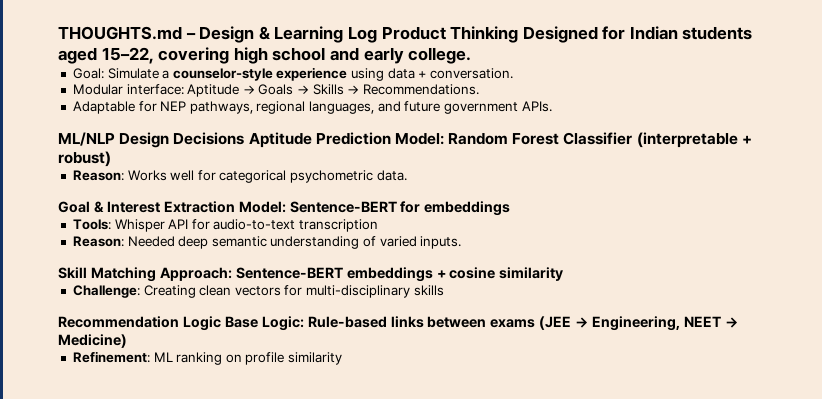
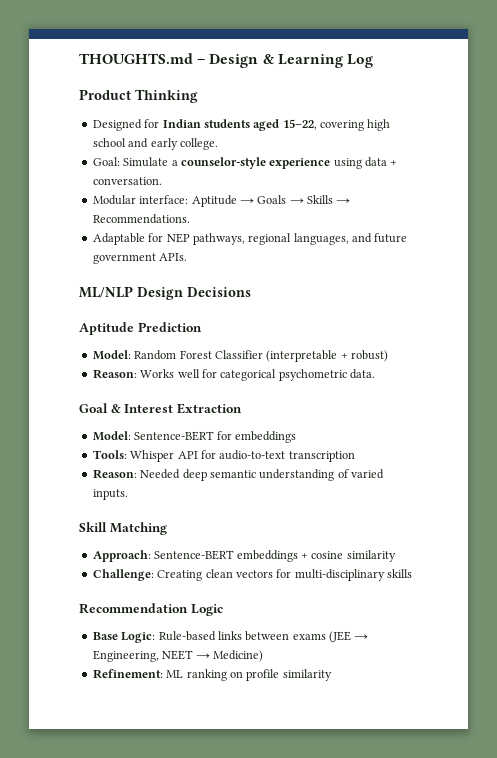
- THOUGHTS.md – Design & Learning Log Product Thinking Designed for Indian students aged 15–22, covering high school and early college.
+ THOUGHTS.md – Design & Learning Log
+ Product Thinking
+ Designed for Indian students aged 15–22, covering high school and early college.
- ML/NLP Design Decisions Aptitude Prediction Model: Random Forest Classifier (interpretable + robust)
+ ML/NLP Design Decisions
+ Aptitude Prediction
+ Model: Random Forest Classifier (interpretable + robust)
- Goal & Interest Extraction Model: Sentence-BERT for embeddings
+ Goal & Interest Extraction
+ Model: Sentence-BERT for embeddings
- Skill Matching Approach: Sentence-BERT embeddings + cosine similarity
+ Skill Matching
+ Approach: Sentence-BERT embeddings + cosine similarity
- Recommendation Logic Base Logic: Rule-based links between exams (JEE → Engineering, NEET → Medicine)
+ Recommendation Logic
+ Base Logic: Rule-based links between exams (JEE → Engineering, NEET → Medicine)

